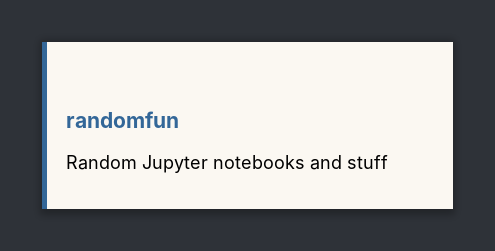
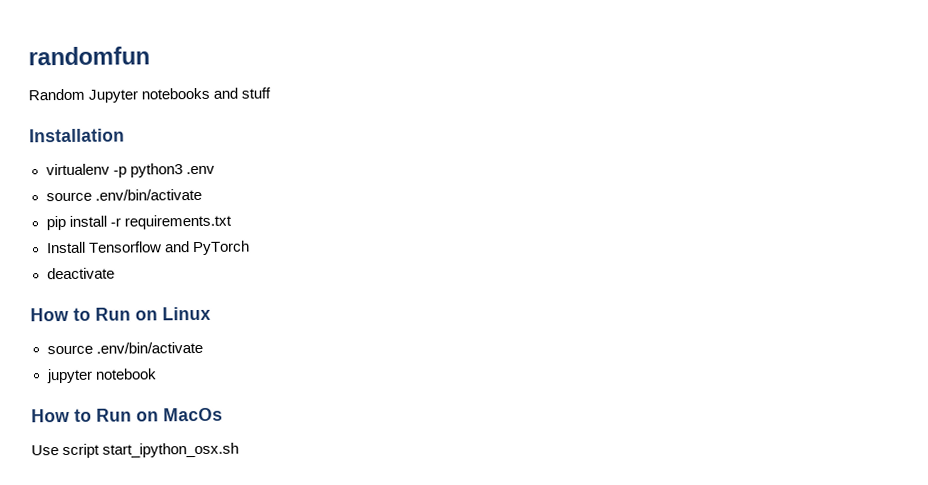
+ Installation
+ virtualenv -p python3 .env
+ source .env/bin/activate
+ pip install -r requirements.txt
+ Install Tensorflow and PyTorch
+ deactivate
+ How to Run on Linux
+ source .env/bin/activate
+ jupyter notebook
+ How to Run on MacOs
+ Use script start_ipython_osx.sh

